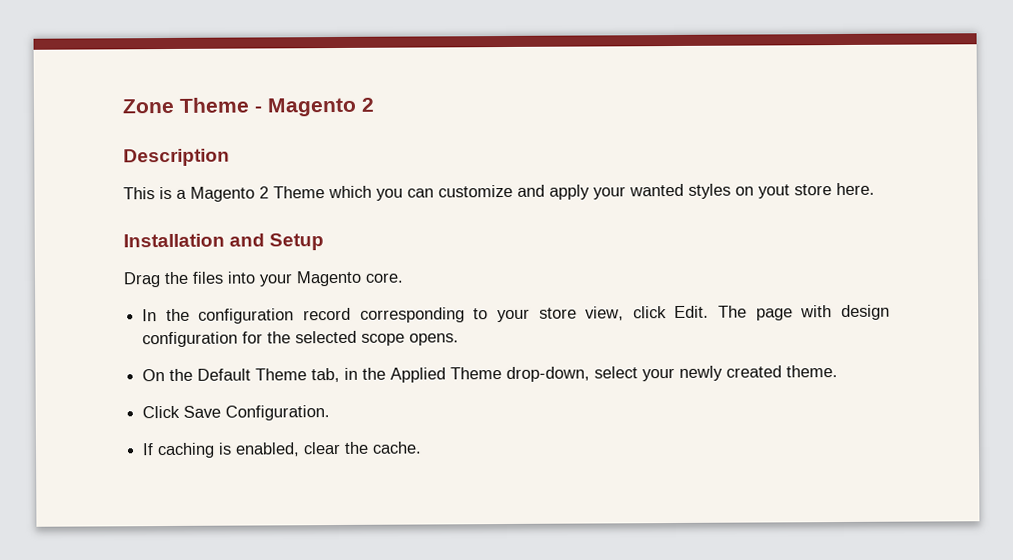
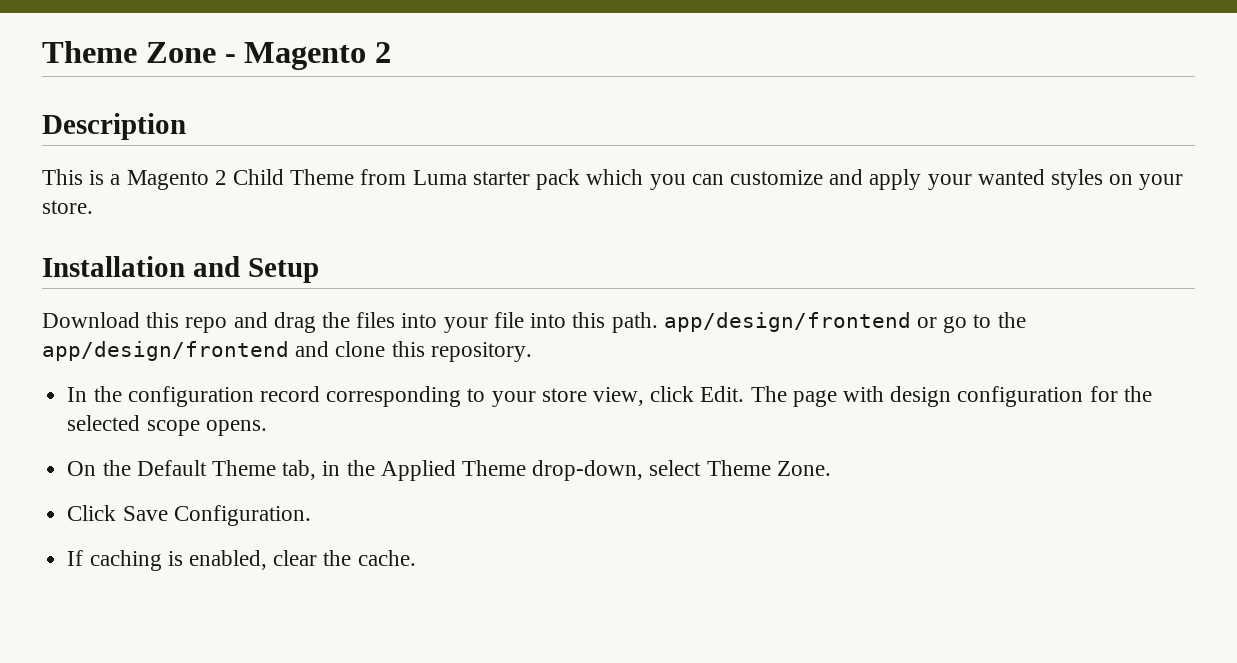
- Zone Theme - Magento 2
+ Theme Zone - Magento 2
- This is a Magento 2 Theme which you can customize and apply your wanted styles on yout store here.
+ This is a Magento 2 Child Theme from Luma starter pack which you can customize and apply your wanted styles on your store.
- Drag the files into your Magento core.
+ Download this repo and drag the files into your file into this path. app/design/frontend or go to the app/design/frontend and clone this repository.
- On the Default Theme tab, in the Applied Theme drop-down, select your newly created theme.
+ On the Default Theme tab, in the Applied Theme drop-down, select Theme Zone.

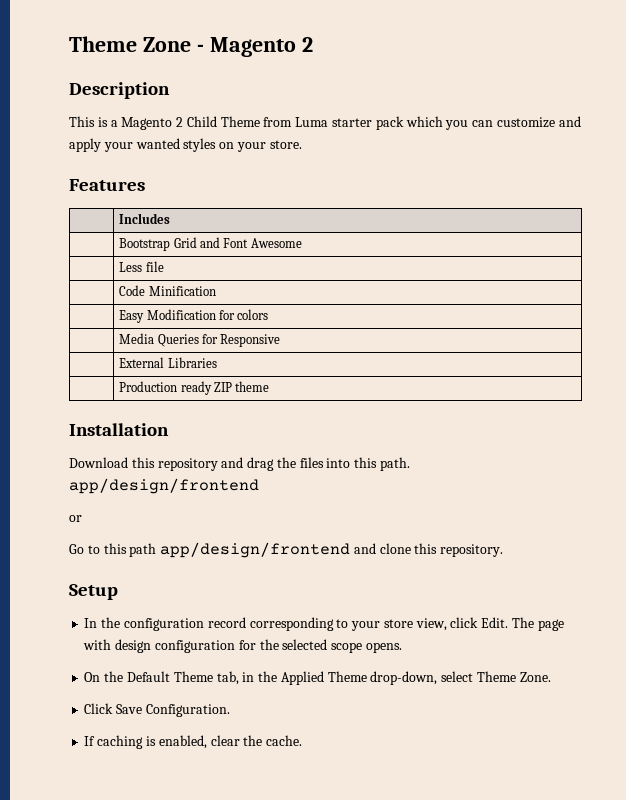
+ Features
+ | Includes
+ | Bootstrap Grid and Font Awesome
+ | Less file
+ | Code Minification
+ | Easy Modification for colors
+ | Media Queries for Responsive
+ | External Libraries
+ | Production ready ZIP theme
- Installation and Setup
+ Installation
- Download this repo and drag the files into your file into this path. app/design/frontend or go to the app/design/frontend and clone this repository.
+ Download this repository and drag the files into this path. app/design/frontend
+ or
+ Go to this path app/design/frontend and clone this repository.
+ Setup

